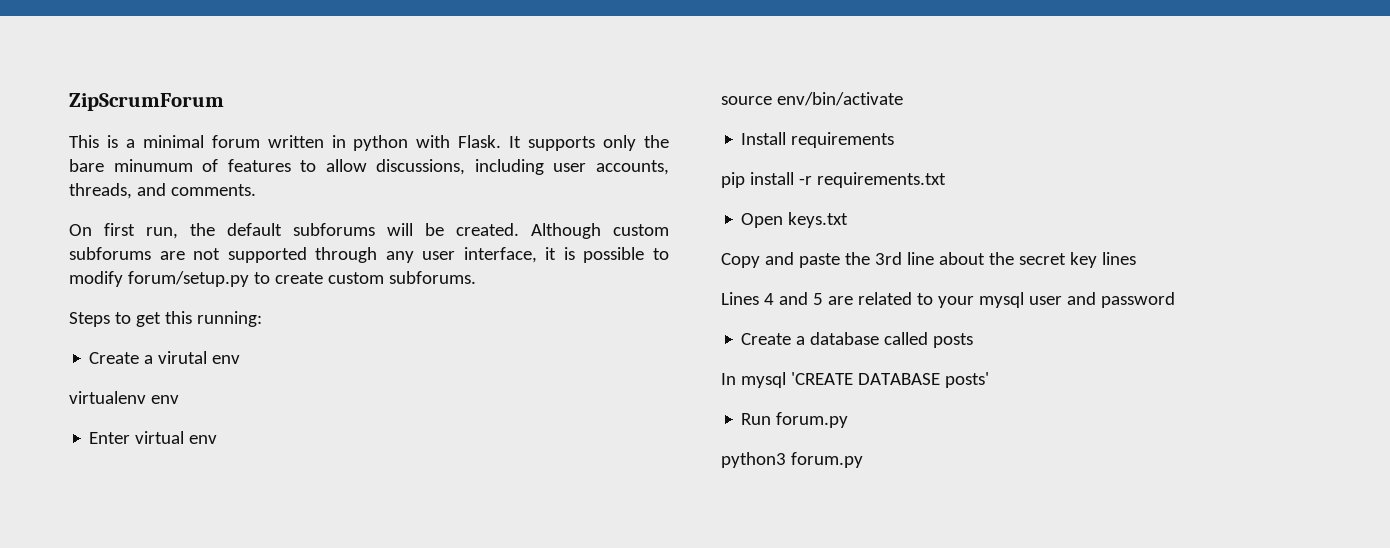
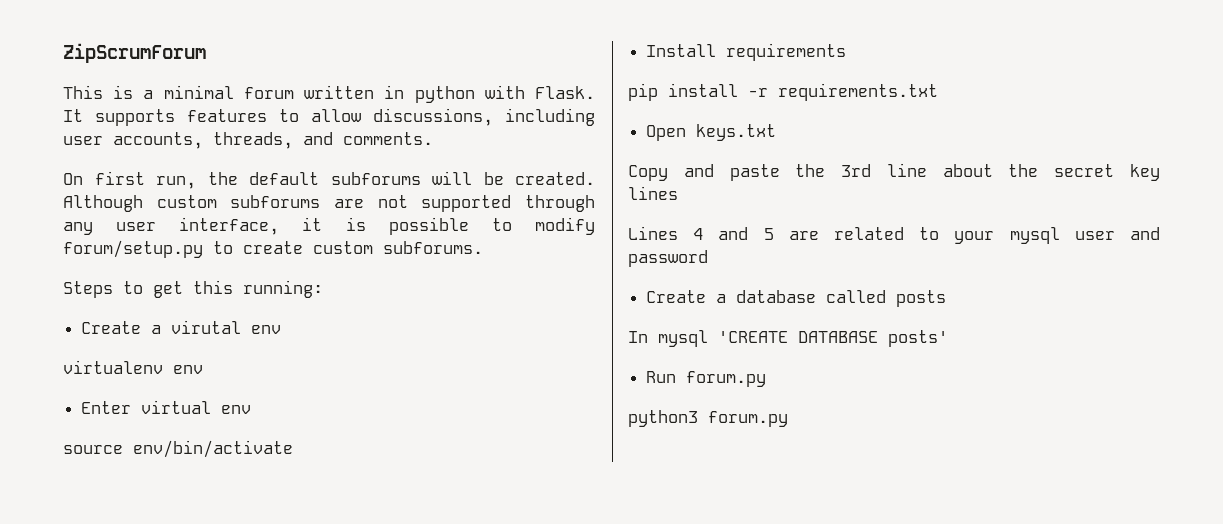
- It supports only the bare minumum of features to allow discussions, including user accounts, threads, and comments.
+ It supports features to allow discussions, including user accounts, threads, and comments.

